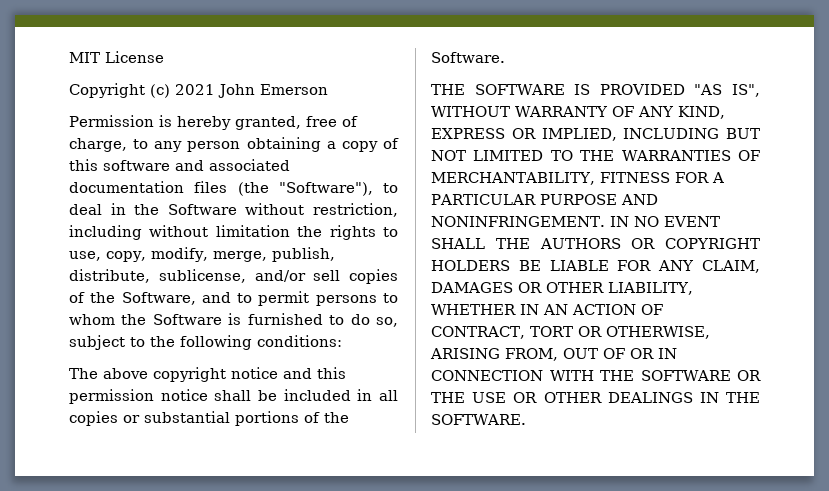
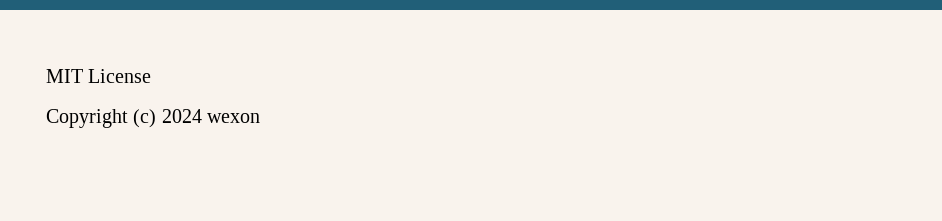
- Copyright (c) 2021 John Emerson
- Permission is hereby granted, free of charge, to any person obtaining a copy of this software and associated documentation files (the "Software"), to deal in the Software without restriction, including without limitation the rights to use, copy, modify, merge, publish, distribute, sublicense, and/or sell copies of the Software, and to permit persons to whom the Software is furnished to do so, subject to the following conditions:
- The above copyright notice and this permission notice shall be included in all copies or substantial portions of the Software.
- THE SOFTWARE IS PROVIDED "AS IS", WITHOUT WARRANTY OF ANY KIND, EXPRESS OR IMPLIED, INCLUDING BUT NOT LIMITED TO THE WARRANTIES OF MERCHANTABILITY, FITNESS FOR A PARTICULAR PURPOSE AND NONINFRINGEMENT. IN NO EVENT SHALL THE AUTHORS OR COPYRIGHT HOLDERS BE LIABLE FOR ANY CLAIM, DAMAGES OR OTHER LIABILITY, WHETHER IN AN ACTION OF CONTRACT, TORT OR OTHERWISE, ARISING FROM, OUT OF OR IN CONNECTION WITH THE SOFTWARE OR THE USE OR OTHER DEALINGS IN THE SOFTWARE.
+ Copyright (c) 2024 wexon

